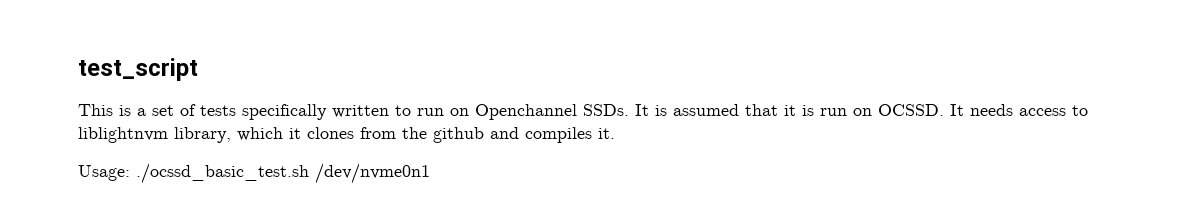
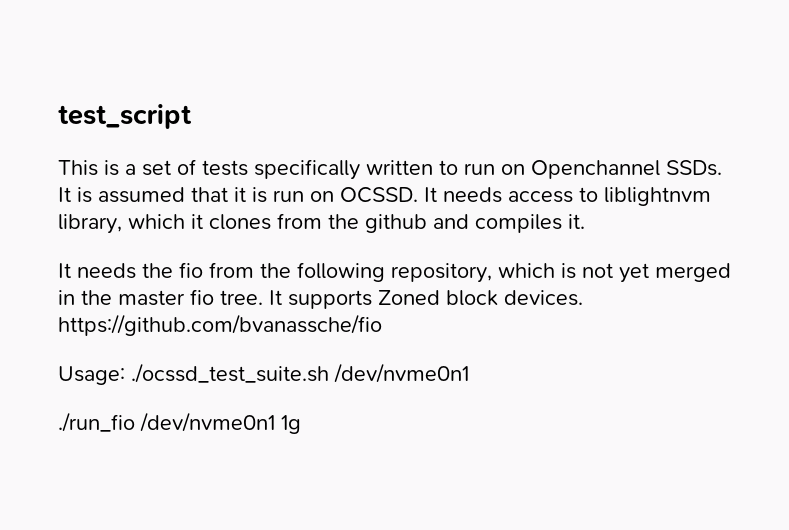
+ It needs the fio from the following repository, which is not yet merged in the master fio tree. It supports Zoned block devices. https://github.com/bvanassche/fio
- Usage: ./ocssd_basic_test.sh /dev/nvme0n1
+ Usage: ./ocssd_test_suite.sh /dev/nvme0n1
+ ./run_fio /dev/nvme0n1 1g

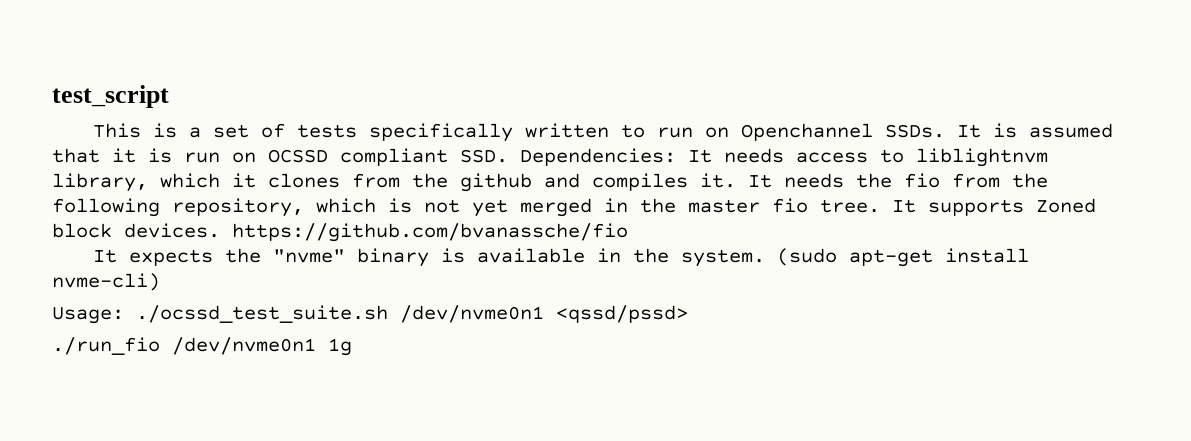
- It is assumed that it is run on OCSSD. It needs access to liblightnvm library, which it clones from the github and compiles it.
- It needs the fio from the following repository, which is not yet merged in the master fio tree.
+ It is assumed that it is run on OCSSD compliant SSD. Dependencies: It needs access to liblightnvm library, which it clones from the github and compiles it. It needs the fio from the following repository, which is not yet merged in the master fio tree.
+ It expects the "nvme" binary is available in the system. (sudo apt-get install nvme-cli)
- Usage: ./ocssd_test_suite.sh /dev/nvme0n1
+ Usage: ./ocssd_test_suite.sh /dev/nvme0n1 <qssd/pssd>

